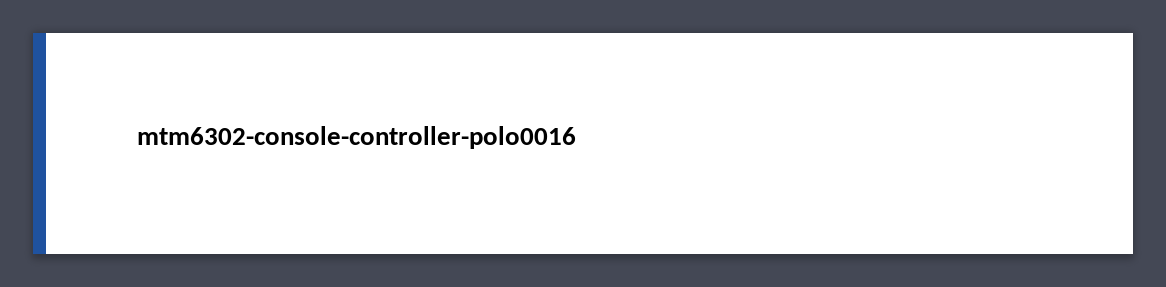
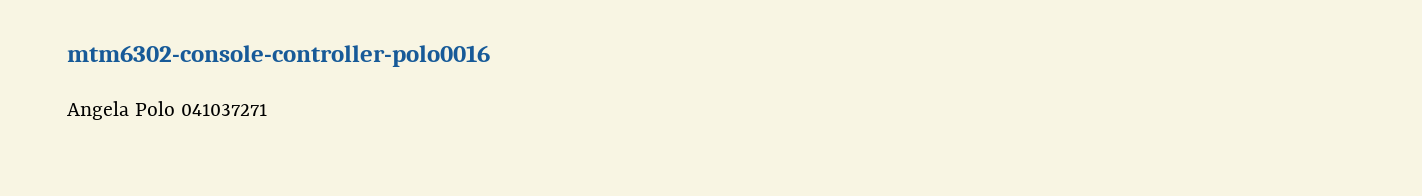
+ Angela Polo 041037271

